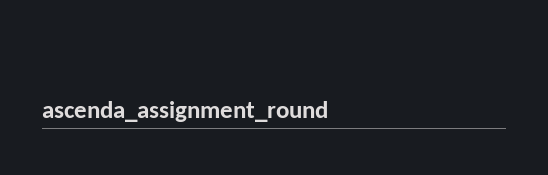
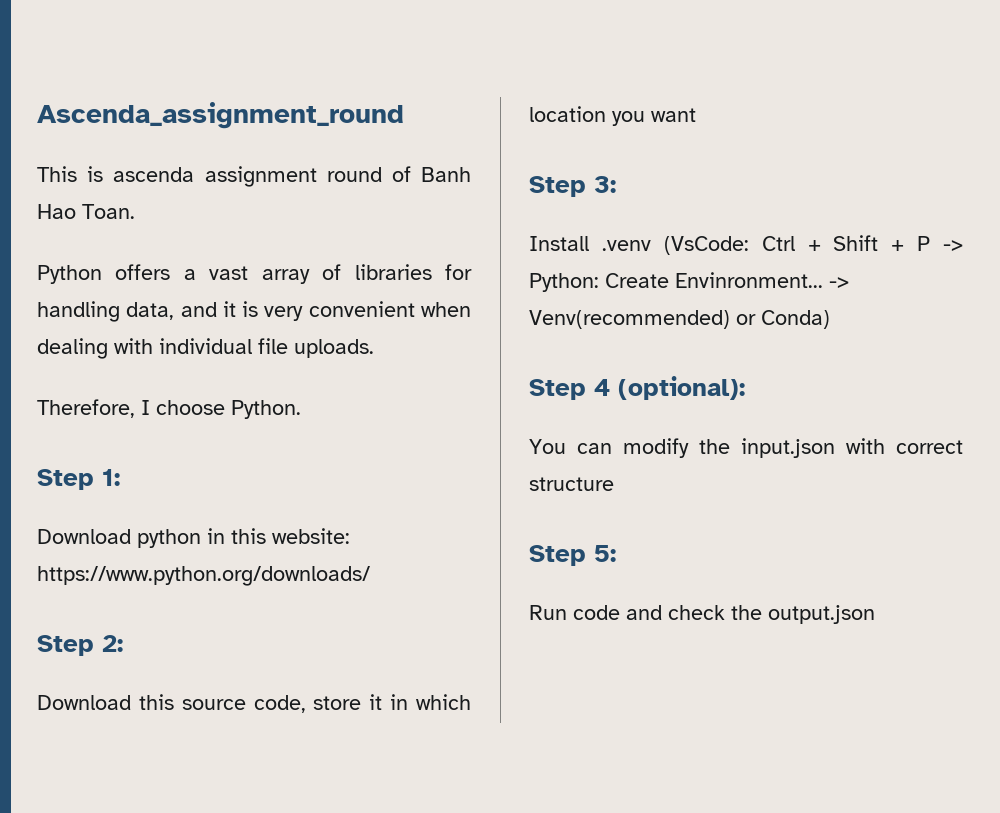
- ascenda_assignment_round
+ Ascenda_assignment_round
+ This is ascenda assignment round of Banh Hao Toan.
+ Python offers a vast array of libraries for handling data, and it is very convenient when dealing with individual file uploads.
+ Therefore, I choose Python.
+ Step 1:
+ Download python in this website: https://www.python.org/downloads/
+ Step 2:
+ Download this source code, store it in which location you want
+ Step 3:
+ Install .venv (VsCode: Ctrl + Shift + P -> Python: Create Envinronment... -> Venv(recommended) or Conda)
+ Step 4 (optional):
+ You can modify the input.json with correct structure
+ Step 5:
+ Run code and check the output.json

